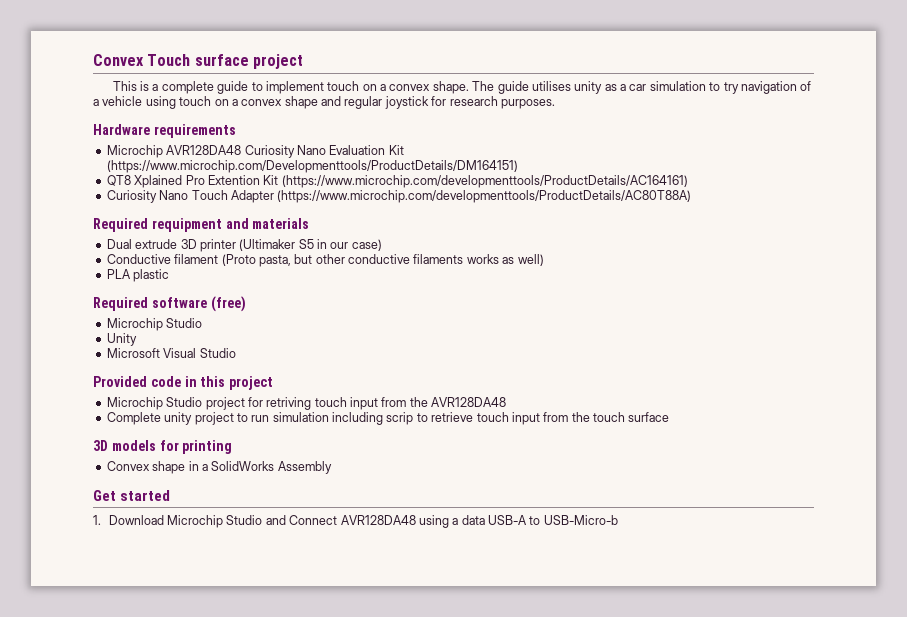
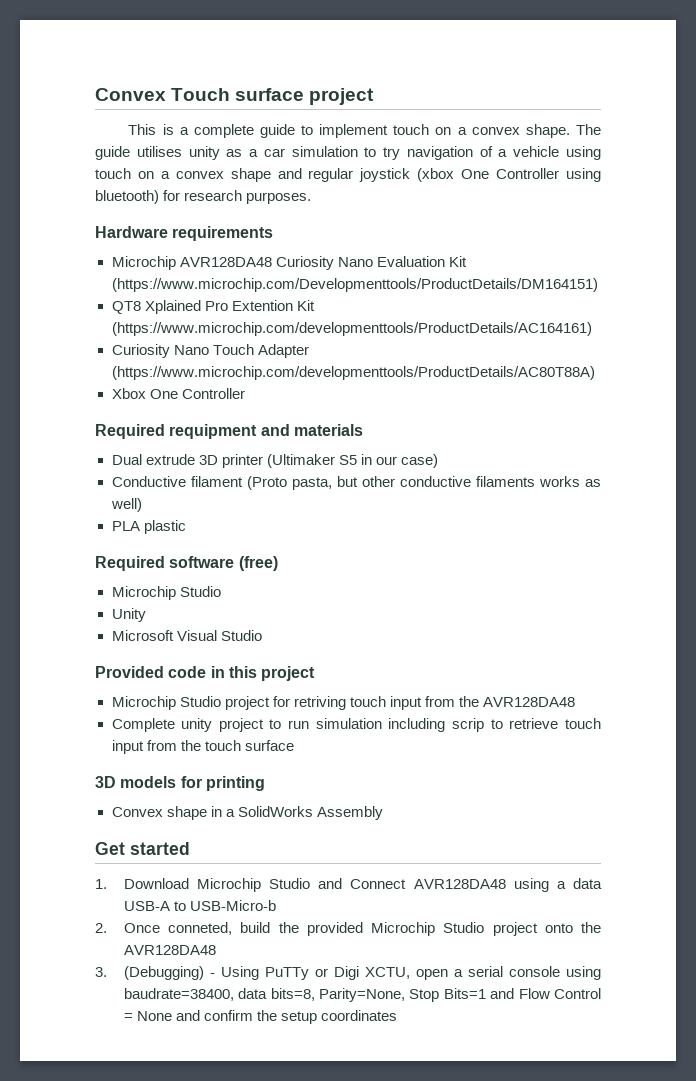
- The guide utilises unity as a car simulation to try navigation of a vehicle using touch on a convex shape and regular joystick for research purposes.
+ The guide utilises unity as a car simulation to try navigation of a vehicle using touch on a convex shape and regular joystick (xbox One Controller using bluetooth) for research purposes.
+ Xbox One Controller
+ 2. Once conneted, build the provided Microchip Studio project onto the AVR128DA48
+ 3. (Debugging) - Using PuTTy or Digi XCTU, open a serial console using baudrate=38400, data bits=8, Parity=None, Stop Bits=1 and Flow Control = None and confirm the setup coordinates

